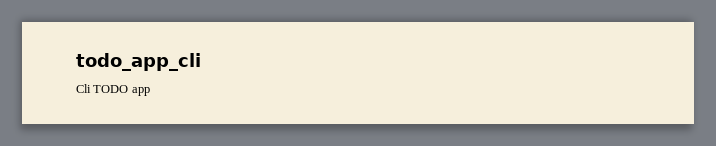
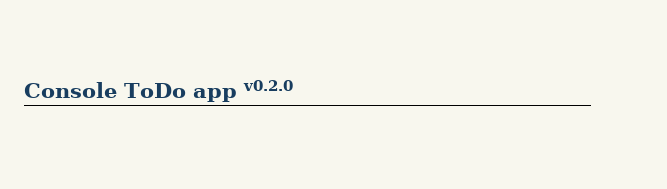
- todo_app_cli
- Cli TODO app
+ Console ToDo app v0.2.0

